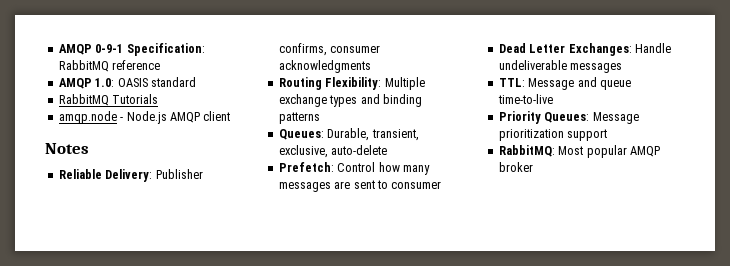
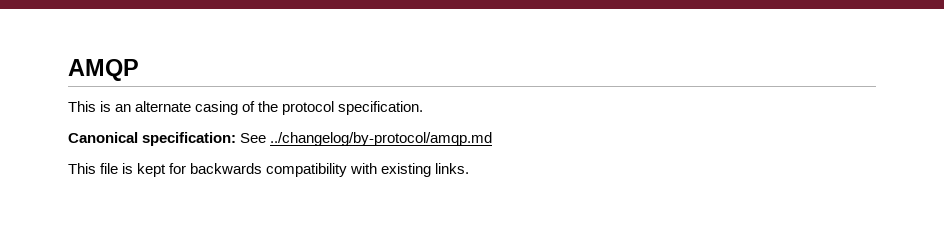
- AMQP 0-9-1 Specification: RabbitMQ reference
- AMQP 1.0: OASIS standard
- RabbitMQ Tutorials
- amqp.node - Node.js AMQP client
- Notes
- Reliable Delivery: Publisher confirms, consumer acknowledgments
- Routing Flexibility: Multiple exchange types and binding patterns
- Queues: Durable, transient, exclusive, auto-delete
- Prefetch: Control how many messages are sent to consumer
- Dead Letter Exchanges: Handle undeliverable messages
- TTL: Message and queue time-to-live
- Priority Queues: Message prioritization support
- RabbitMQ: Most popular AMQP broker
+ AMQP
+ This is an alternate casing of the protocol specification.
+ Canonical specification: See ../changelog/by-protocol/amqp.md
+ This file is kept for backwards compatibility with existing links.

